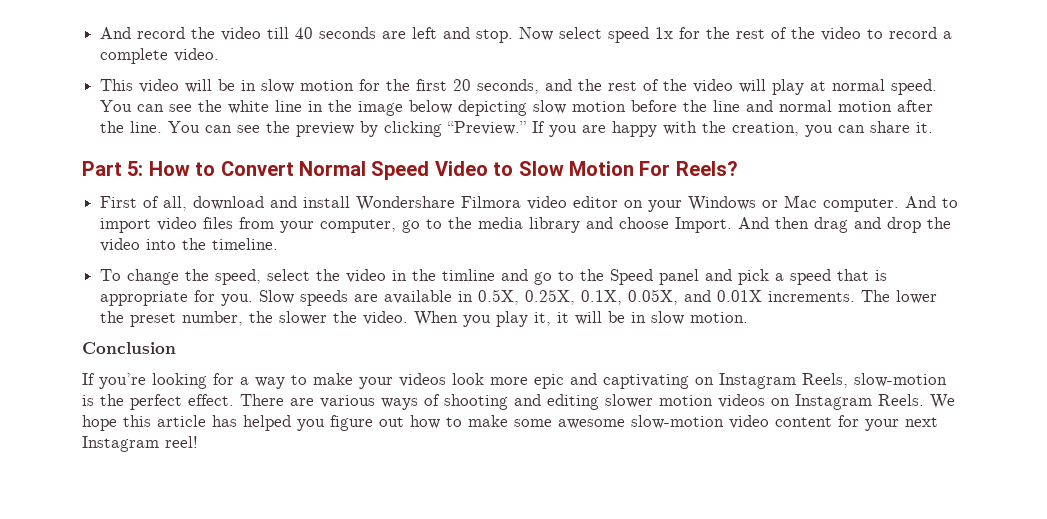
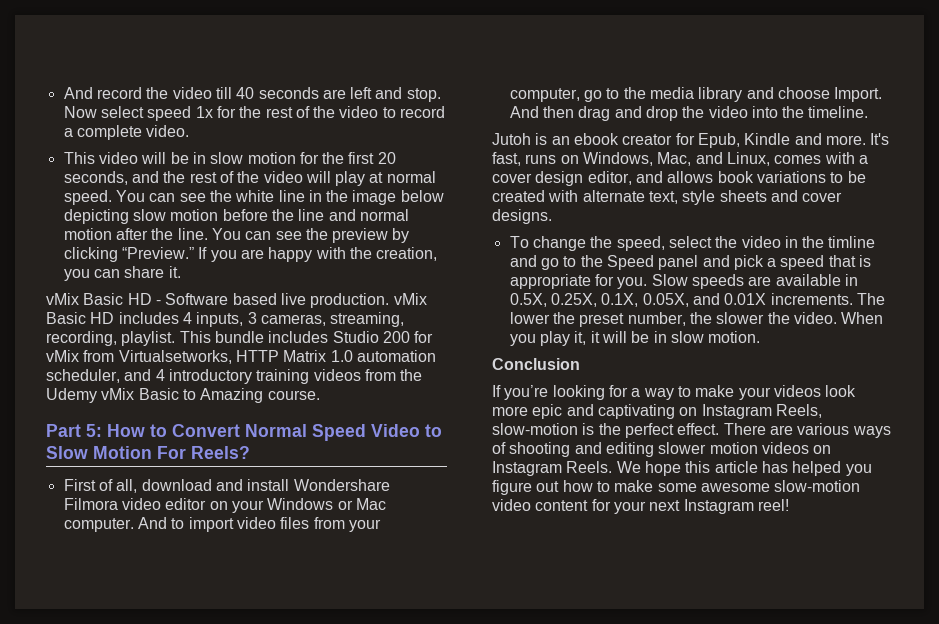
+ vMix Basic HD - Software based live production. vMix Basic HD includes 4 inputs, 3 cameras, streaming, recording, playlist. This bundle includes Studio 200 for vMix from Virtualsetworks, HTTP Matrix 1.0 automation scheduler, and 4 introductory training videos from the Udemy vMix Basic to Amazing course.
+ Jutoh is an ebook creator for Epub, Kindle and more. It's fast, runs on Windows, Mac, and Linux, comes with a cover design editor, and allows book variations to be created with alternate text, style sheets and cover designs.

